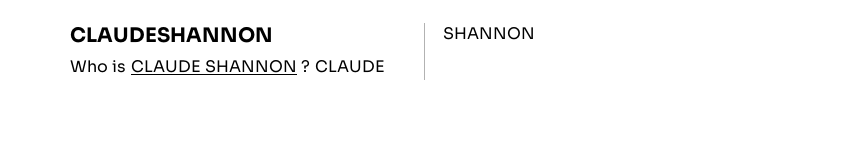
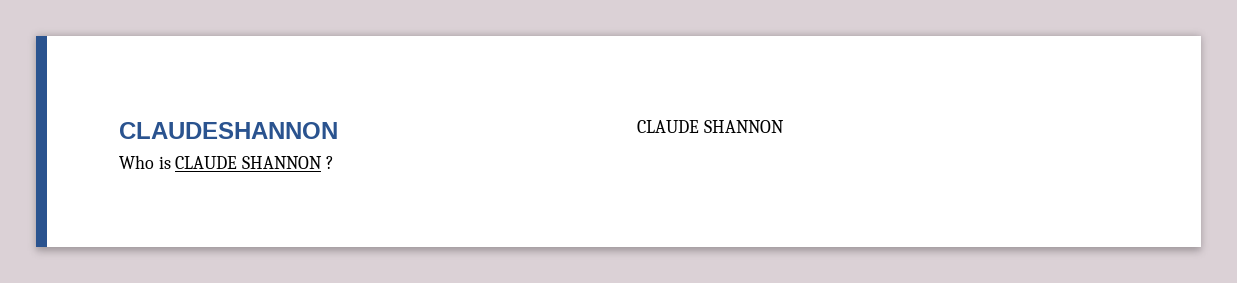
- Who is CLAUDE SHANNON ? CLAUDE SHANNON
+ Who is CLAUDE SHANNON ?
+ CLAUDE SHANNON

